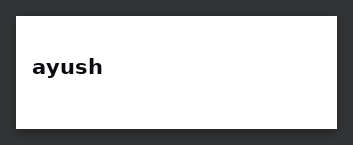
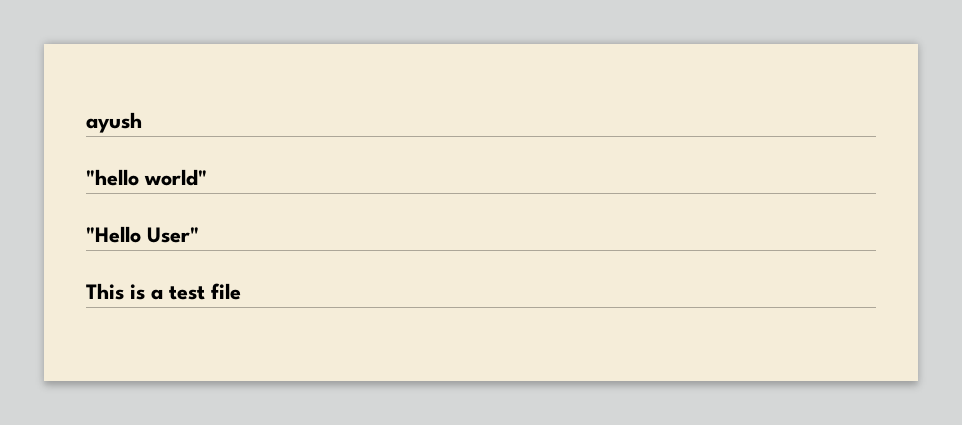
+ "hello world"
+ "Hello User"
+ This is a test file

